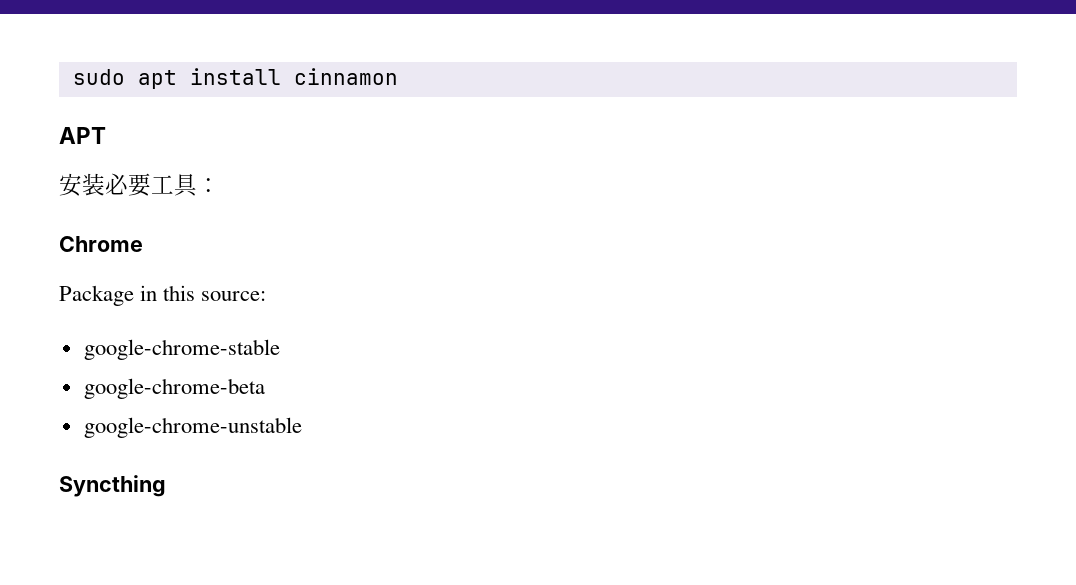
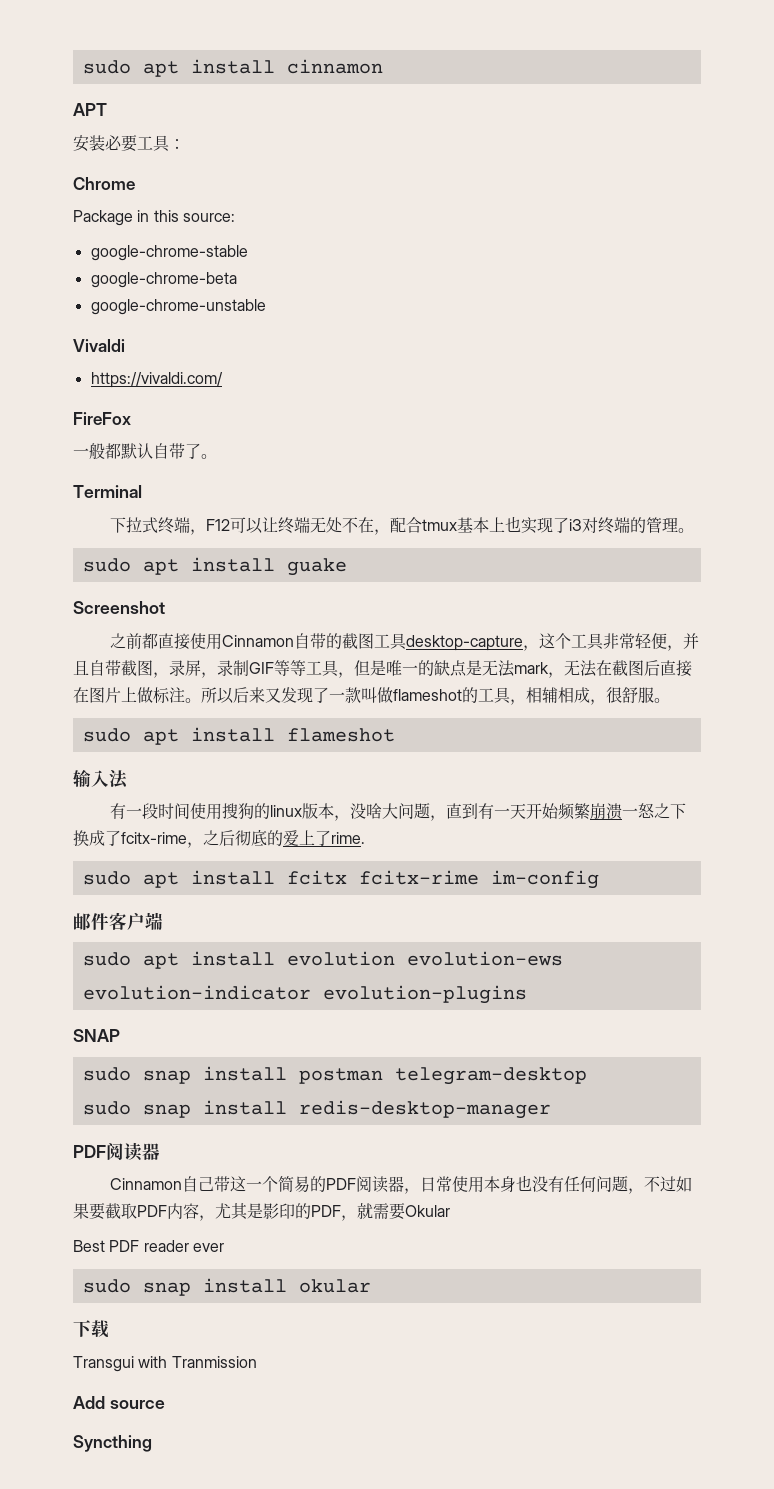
+ Vivaldi
+ https://vivaldi.com/
+ FireFox
+ 一般都默认自带了。
+ Terminal
+ 下拉式终端，F12可以让终端无处不在，配合tmux基本上也实现了i3对终端的管理。
+ sudo apt install guake
+ Screenshot
+ 之前都直接使用Cinnamon自带的截图工具desktop-capture，这个工具非常轻便，并且自带截图，录屏，录制GIF等等工具，但是唯一的缺点是无法mark，无法在截图后直接在图片上做标注。所以后来又发现了一款叫做flameshot的工具，相辅相成，很舒服。
+ sudo apt install flameshot
+ 输入法
+ 有一段时间使用搜狗的linux版本，没啥大问题，直到有一天开始频繁崩溃一怒之下换成了fcitx-rime，之后彻底的爱上了rime.
+ sudo apt install fcitx fcitx-rime im-config
+ 邮件客户端
+ sudo apt install evolution evolution-ews evolution-indicator evolution-plugins
+ SNAP
+ sudo snap install postman telegram-desktop
+ sudo snap install redis-desktop-manager
+ PDF阅读器
+ Cinnamon自己带这一个简易的PDF阅读器，日常使用本身也没有任何问题，不过如果要截取PDF内容，尤其是影印的PDF，就需要Okular
+ Best PDF reader ever
+ sudo snap install okular
+ 下载
+ Transgui with Tranmission
+ Add source

